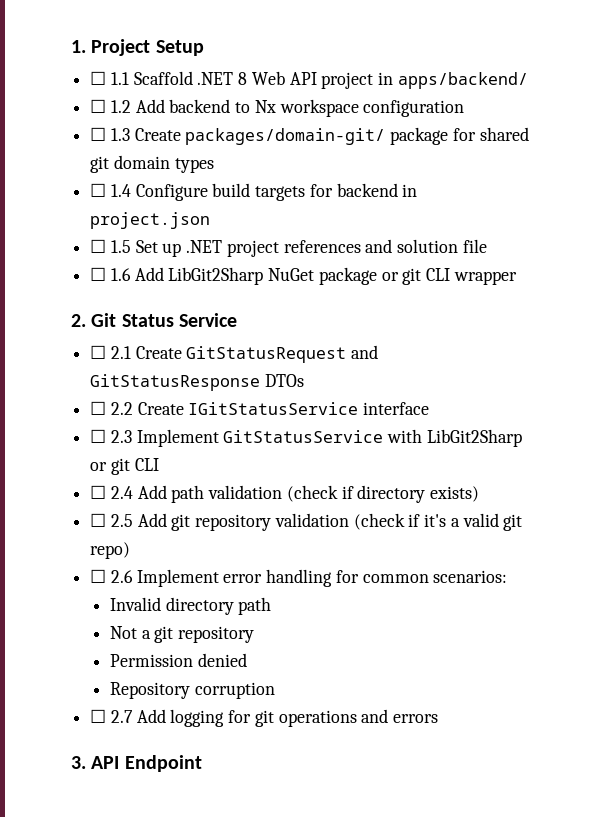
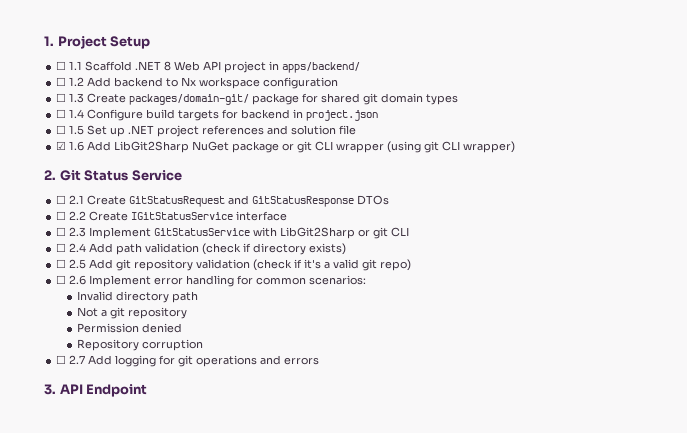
- ☐ 1.6 Add LibGit2Sharp NuGet package or git CLI wrapper
+ ☑ 1.6 Add LibGit2Sharp NuGet package or git CLI wrapper (using git CLI wrapper)

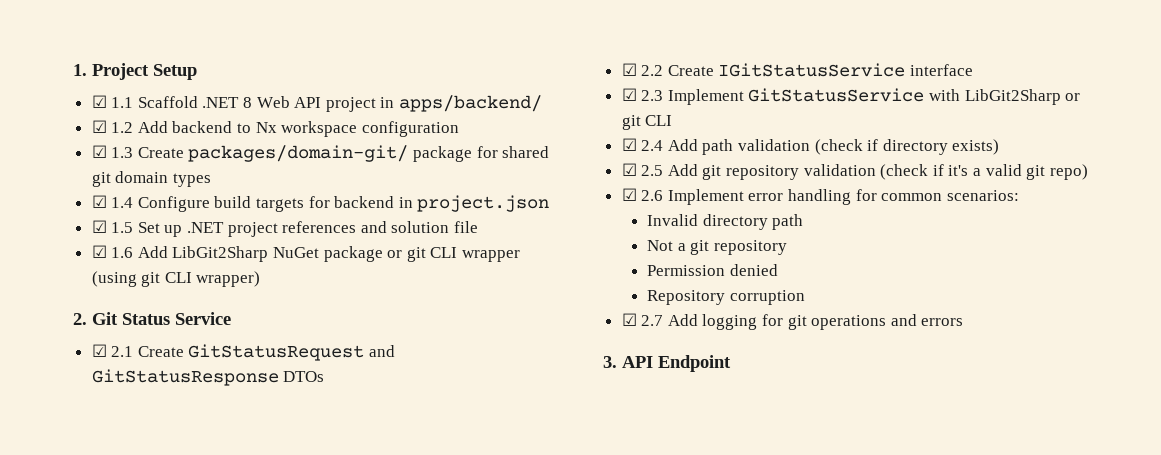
- ☐ 1.1 Scaffold .NET 8 Web API project in apps/backend/
+ ☑ 1.1 Scaffold .NET 8 Web API project in apps/backend/
- ☐ 1.2 Add backend to Nx workspace configuration
+ ☑ 1.2 Add backend to Nx workspace configuration
- ☐ 1.3 Create packages/domain-git/ package for shared git domain types
+ ☑ 1.3 Create packages/domain-git/ package for shared git domain types
- ☐ 1.4 Configure build targets for backend in project.json
+ ☑ 1.4 Configure build targets for backend in project.json
- ☐ 1.5 Set up .NET project references and solution file
+ ☑ 1.5 Set up .NET project references and solution file
- ☐ 2.1 Create GitStatusRequest and GitStatusResponse DTOs
+ ☑ 2.1 Create GitStatusRequest and GitStatusResponse DTOs
- ☐ 2.2 Create IGitStatusService interface
+ ☑ 2.2 Create IGitStatusService interface
- ☐ 2.3 Implement GitStatusService with LibGit2Sharp or git CLI
+ ☑ 2.3 Implement GitStatusService with LibGit2Sharp or git CLI
- ☐ 2.4 Add path validation (check if directory exists)
+ ☑ 2.4 Add path validation (check if directory exists)
- ☐ 2.5 Add git repository validation (check if it's a valid git repo)
+ ☑ 2.5 Add git repository validation (check if it's a valid git repo)
- ☐ 2.6 Implement error handling for common scenarios:
+ ☑ 2.6 Implement error handling for common scenarios:
- ☐ 2.7 Add logging for git operations and errors
+ ☑ 2.7 Add logging for git operations and errors

